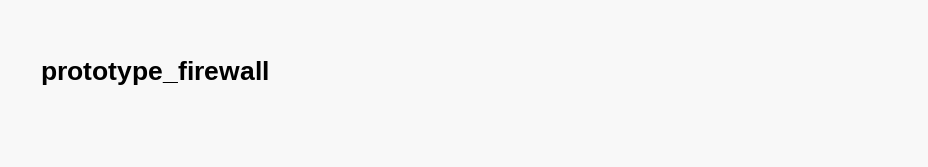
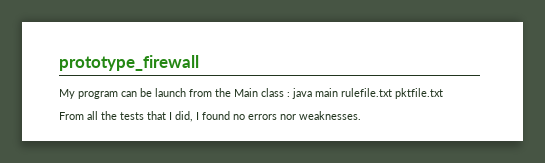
+ My program can be launch from the Main class : java main rulefile.txt pktfile.txt
+ From all the tests that I did, I found no errors nor weaknesses.

